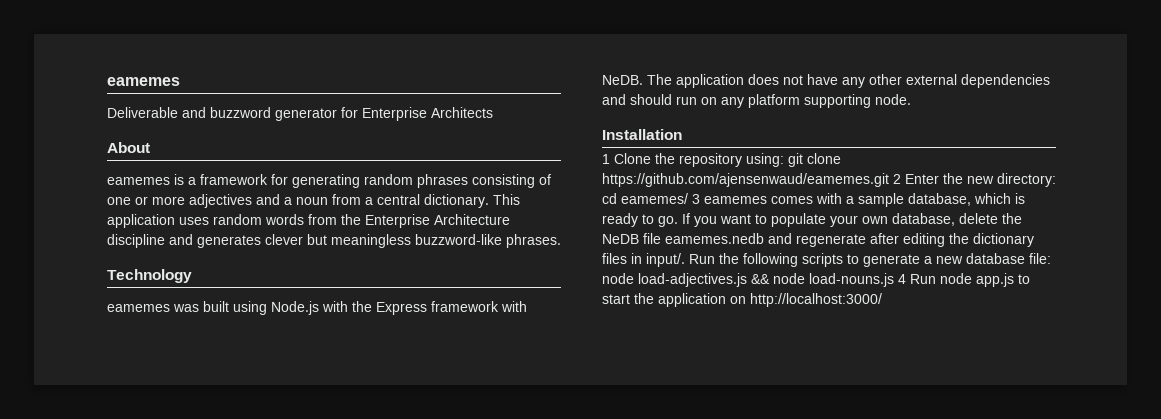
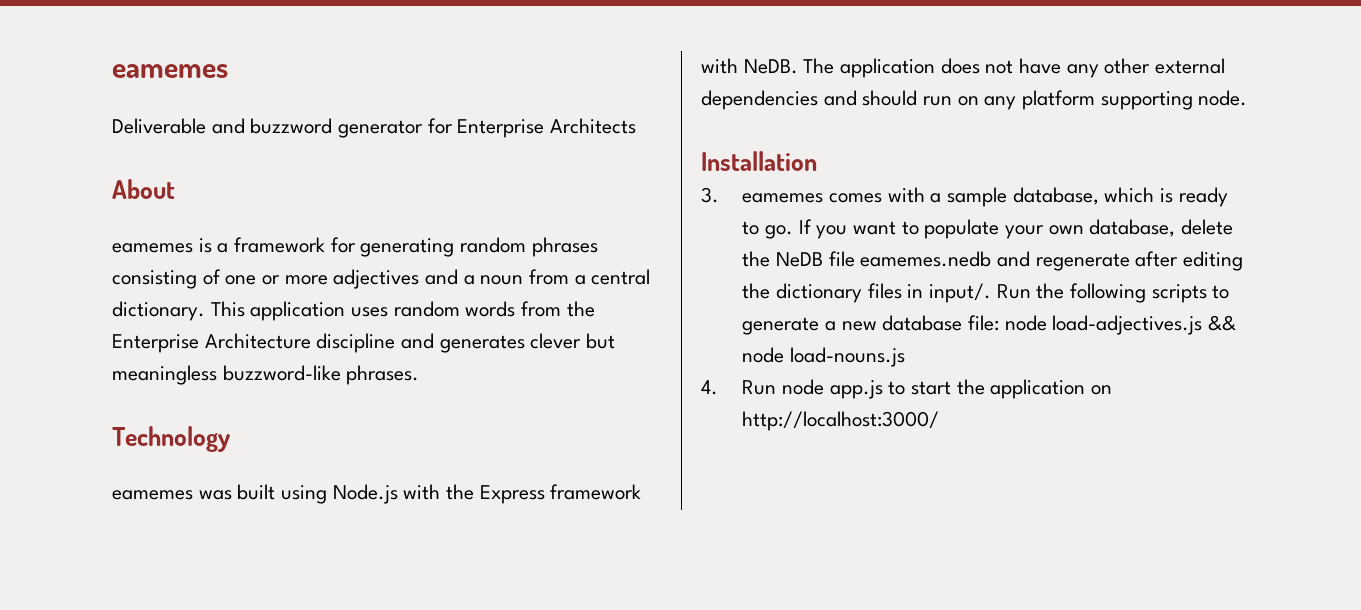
- 1 Clone the repository using: git clone https://github.com/ajensenwaud/eamemes.git 2 Enter the new directory: cd eamemes/ 3 eamemes comes with a sample database, which is ready to go.
+ 3. eamemes comes with a sample database, which is ready to go.
- Run the following scripts to generate a new database file: node load-adjectives.js && node load-nouns.js 4 Run node app.js to start the application on http://localhost:3000/
+ Run the following scripts to generate a new database file: node load-adjectives.js && node load-nouns.js
+ 4. Run node app.js to start the application on http://localhost:3000/

